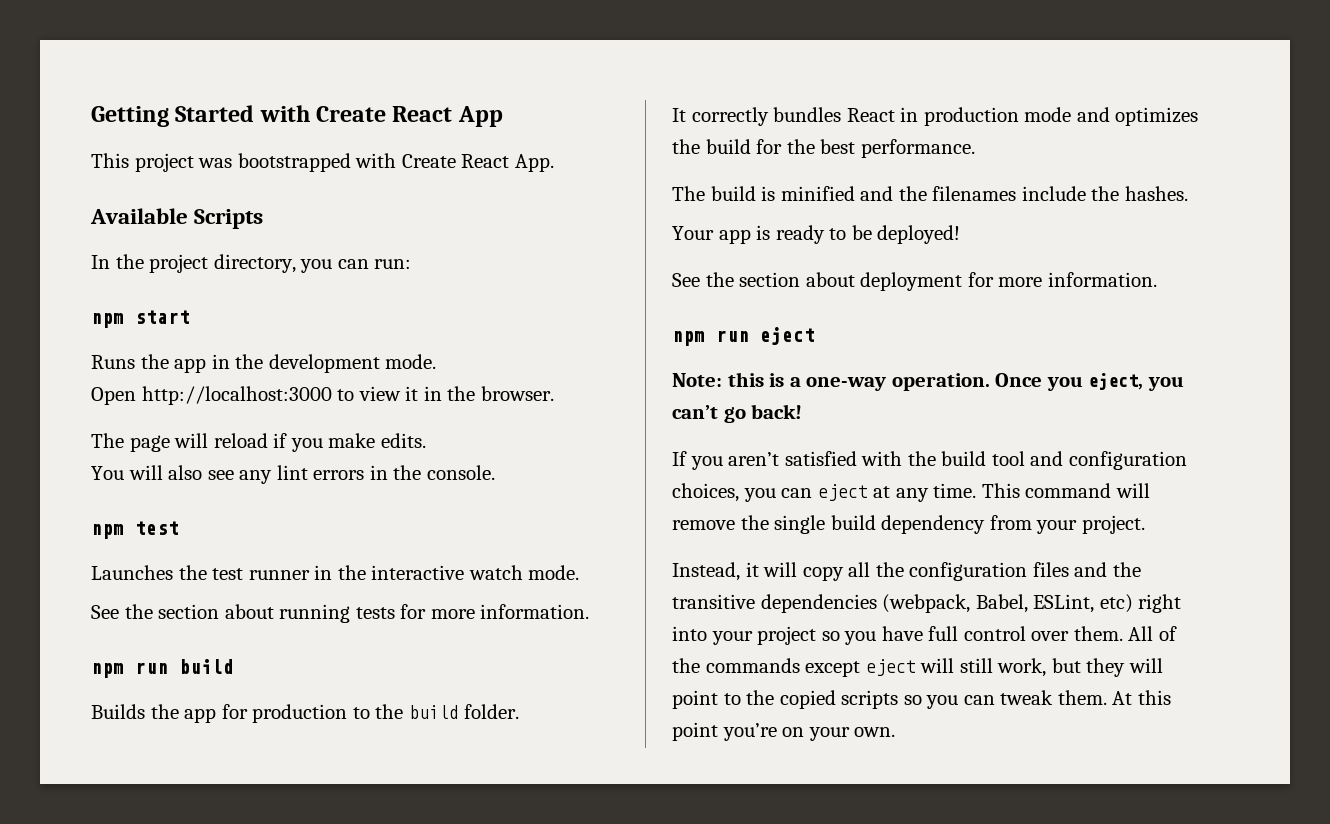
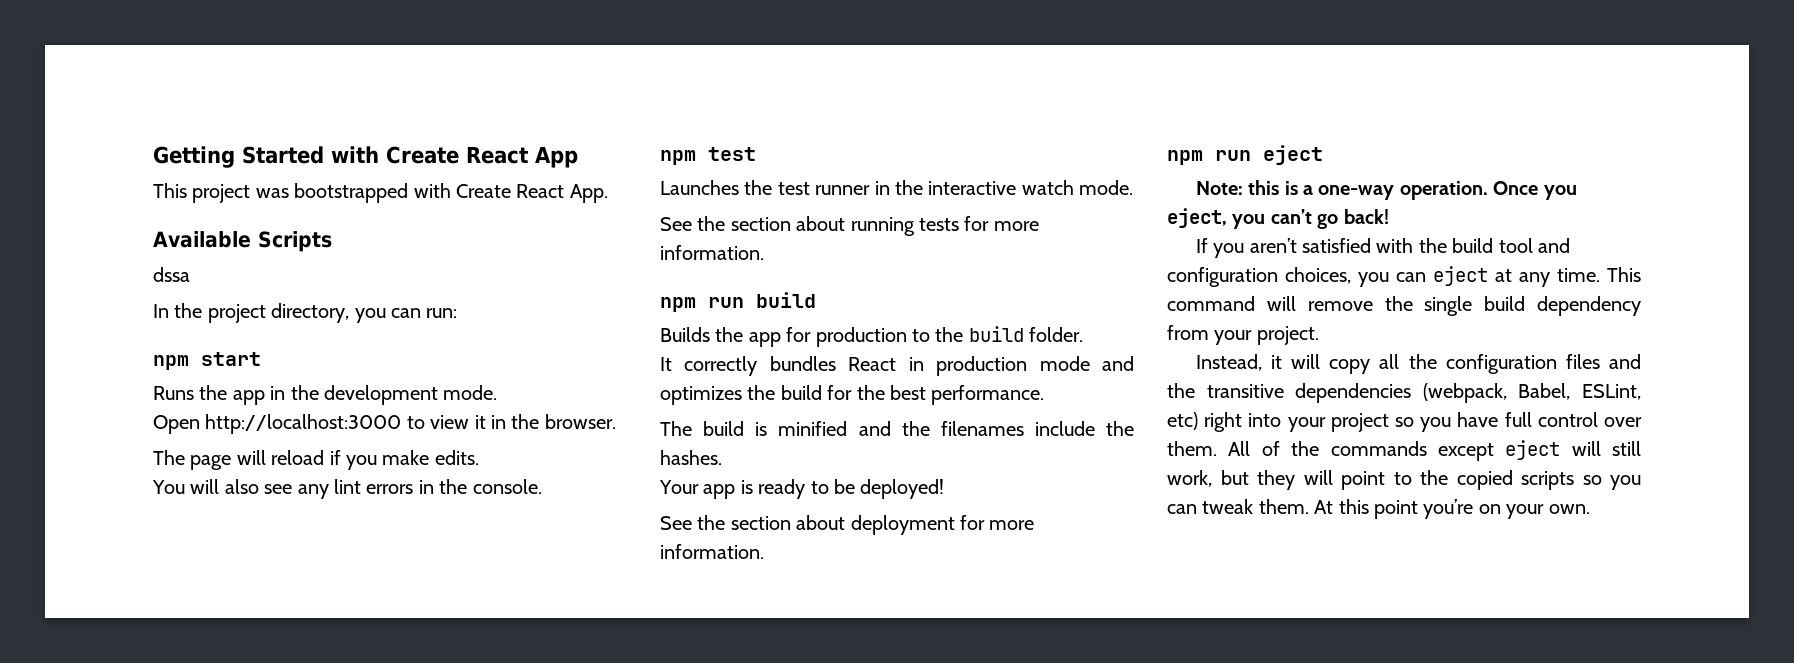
+ dssa

